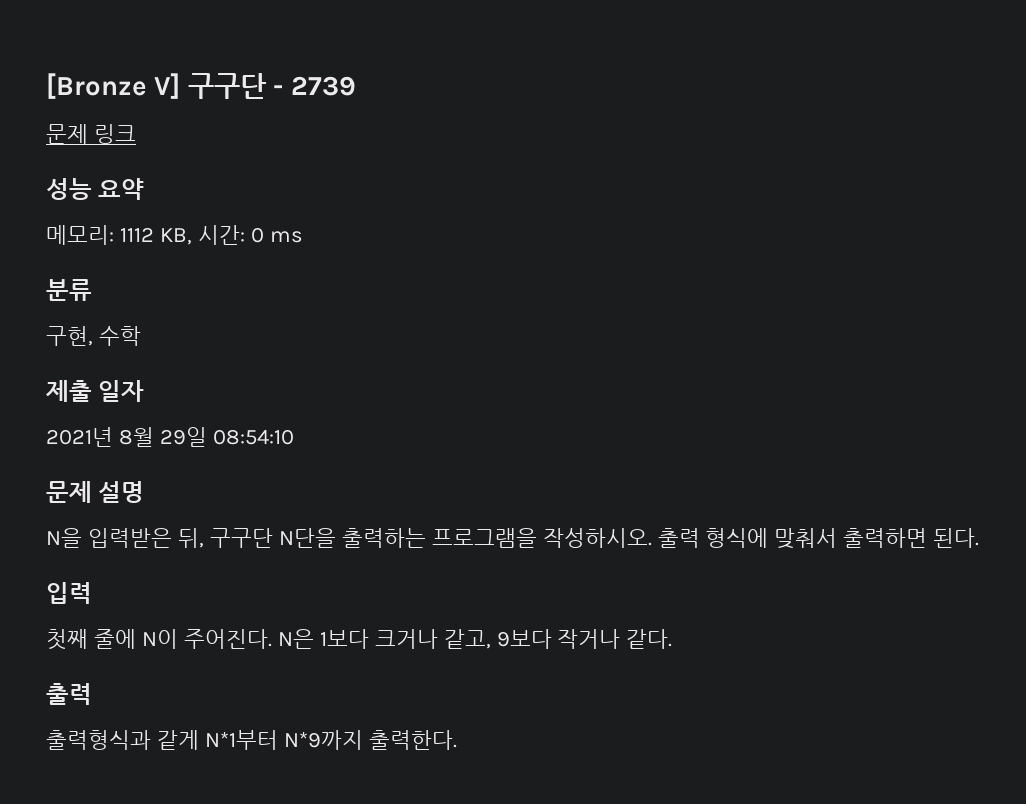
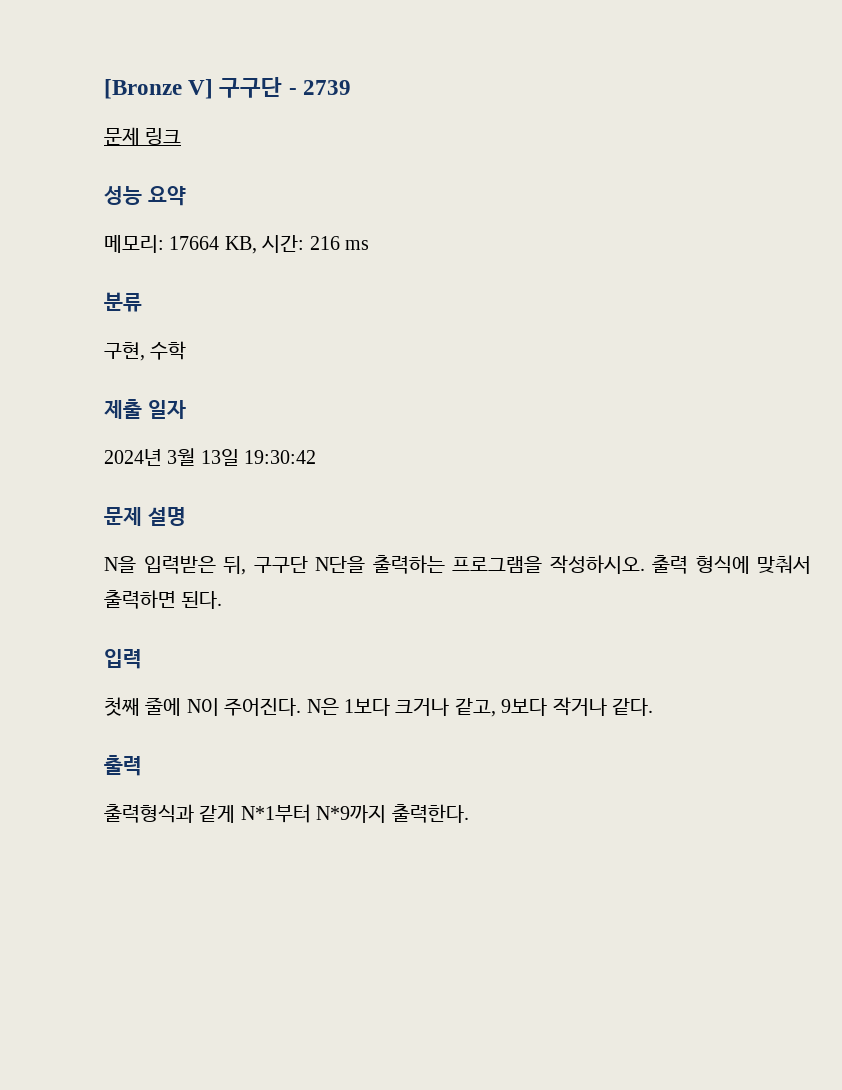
- 메모리: 1112 KB, 시간: 0 ms
+ 메모리: 17664 KB, 시간: 216 ms
- 2021년 8월 29일 08:54:10
+ 2024년 3월 13일 19:30:42

